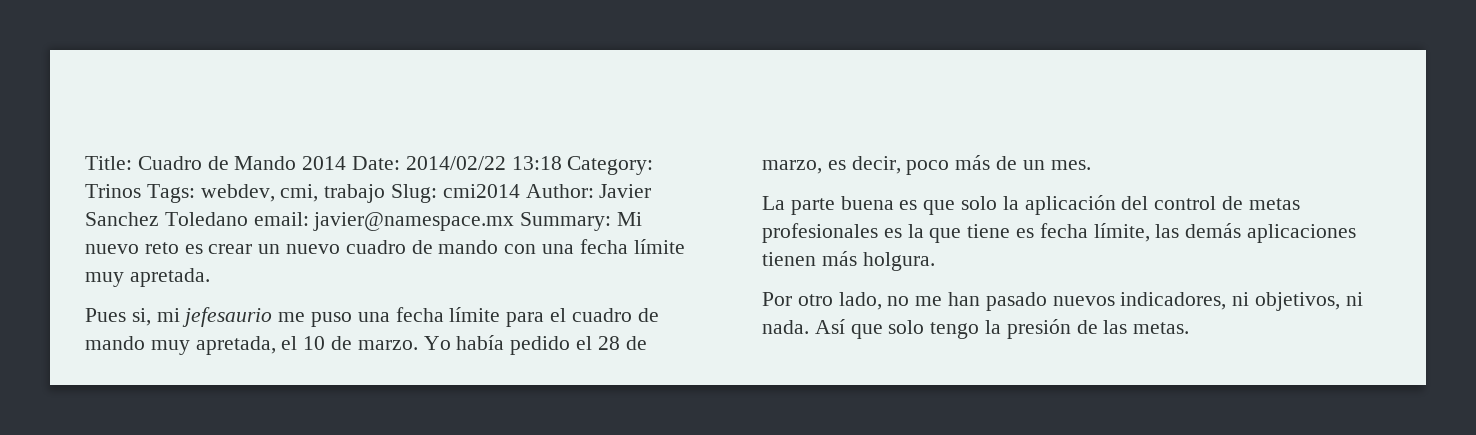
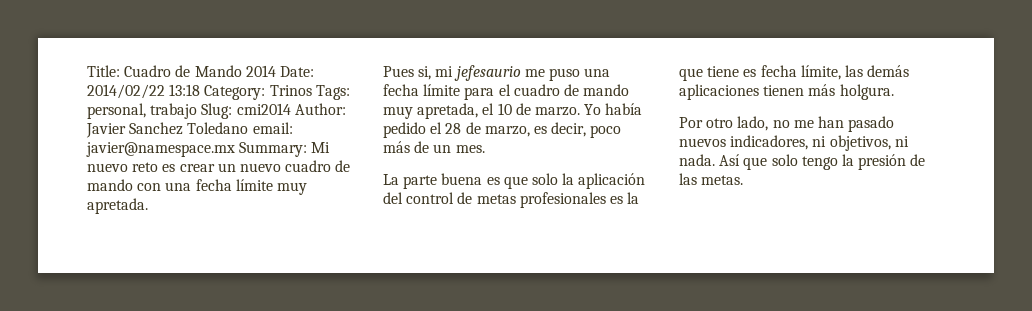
- Title: Cuadro de Mando 2014 Date: 2014/02/22 13:18 Category: Trinos Tags: webdev, cmi, trabajo Slug: cmi2014 Author: Javier Sanchez Toledano email: javier@namespace.mx Summary: Mi nuevo reto es crear un nuevo cuadro de mando con una fecha límite muy apretada.
+ Title: Cuadro de Mando 2014 Date: 2014/02/22 13:18 Category: Trinos Tags: personal, trabajo Slug: cmi2014 Author: Javier Sanchez Toledano email: javier@namespace.mx Summary: Mi nuevo reto es crear un nuevo cuadro de mando con una fecha límite muy apretada.

